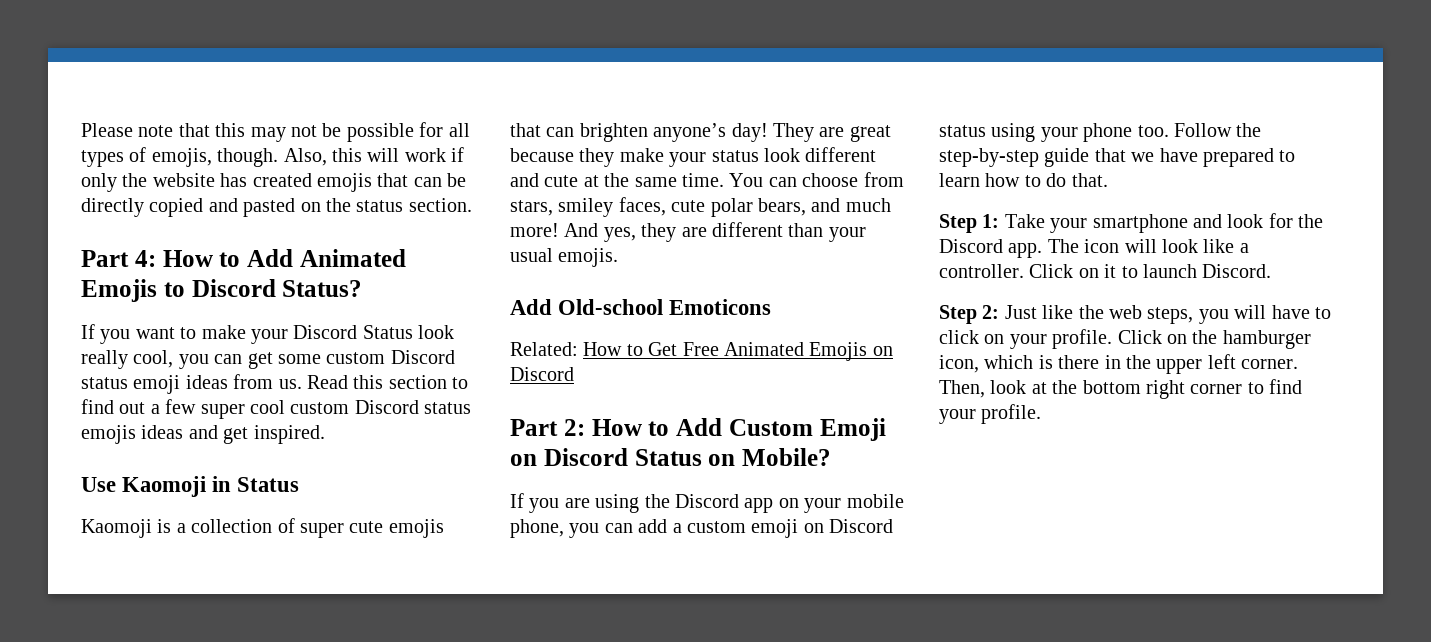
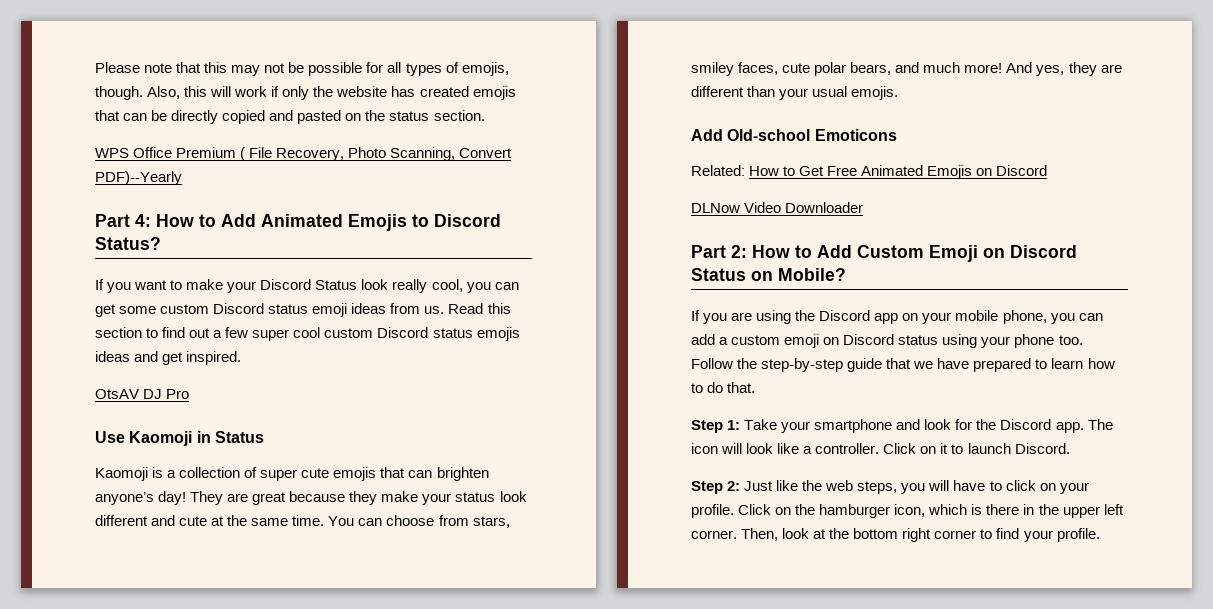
+ WPS Office Premium ( File Recovery, Photo Scanning, Convert PDF)--Yearly
+ OtsAV DJ Pro
+ DLNow Video Downloader

